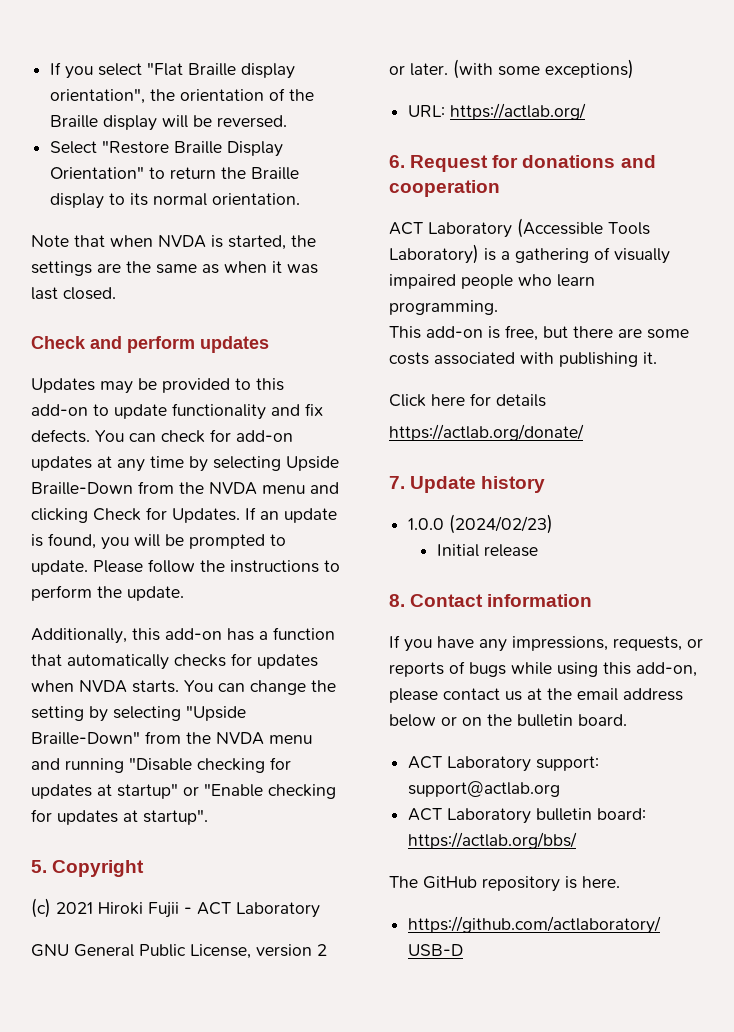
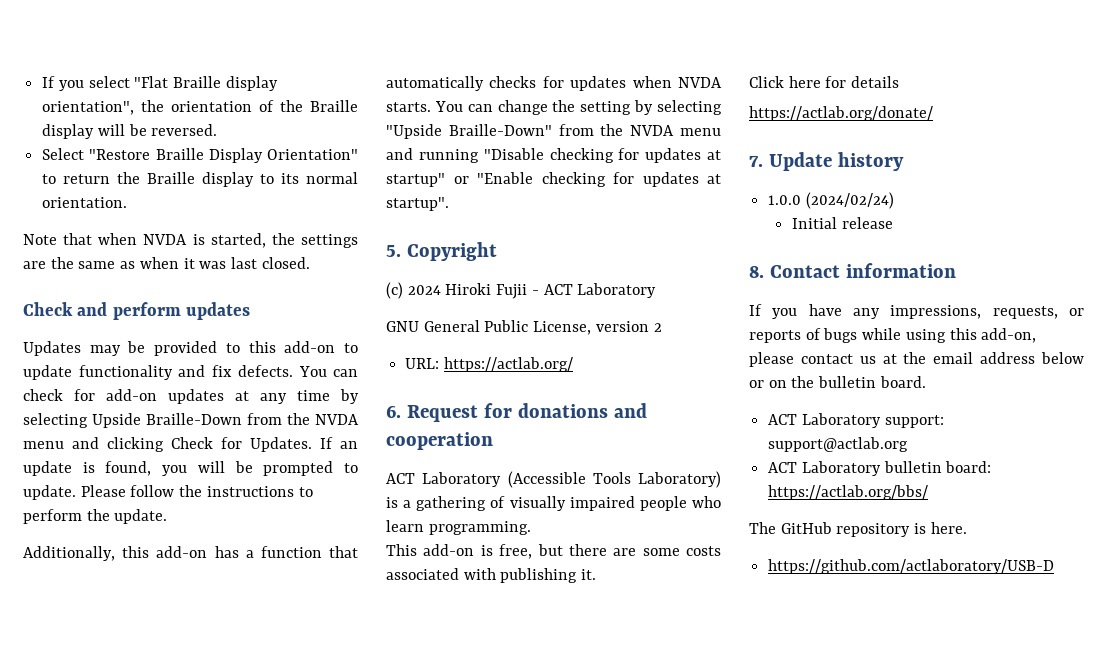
- (c) 2021 Hiroki Fujii - ACT Laboratory
+ (c) 2024 Hiroki Fujii - ACT Laboratory
- GNU General Public License, version 2 or later. (with some exceptions)
+ GNU General Public License, version 2
- 1.0.0 (2024/02/23)
+ 1.0.0 (2024/02/24)

